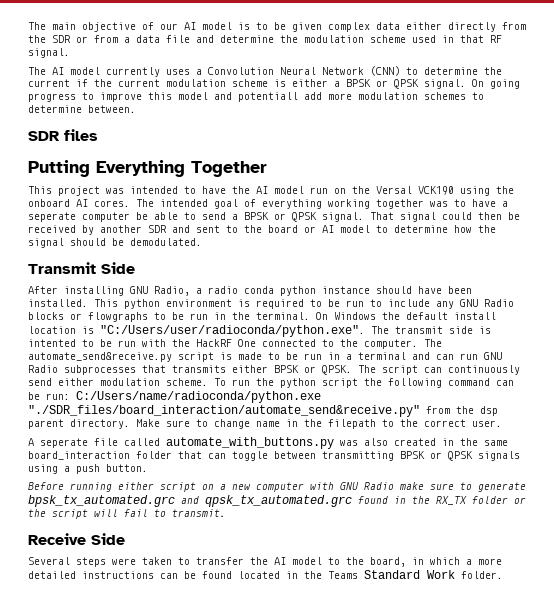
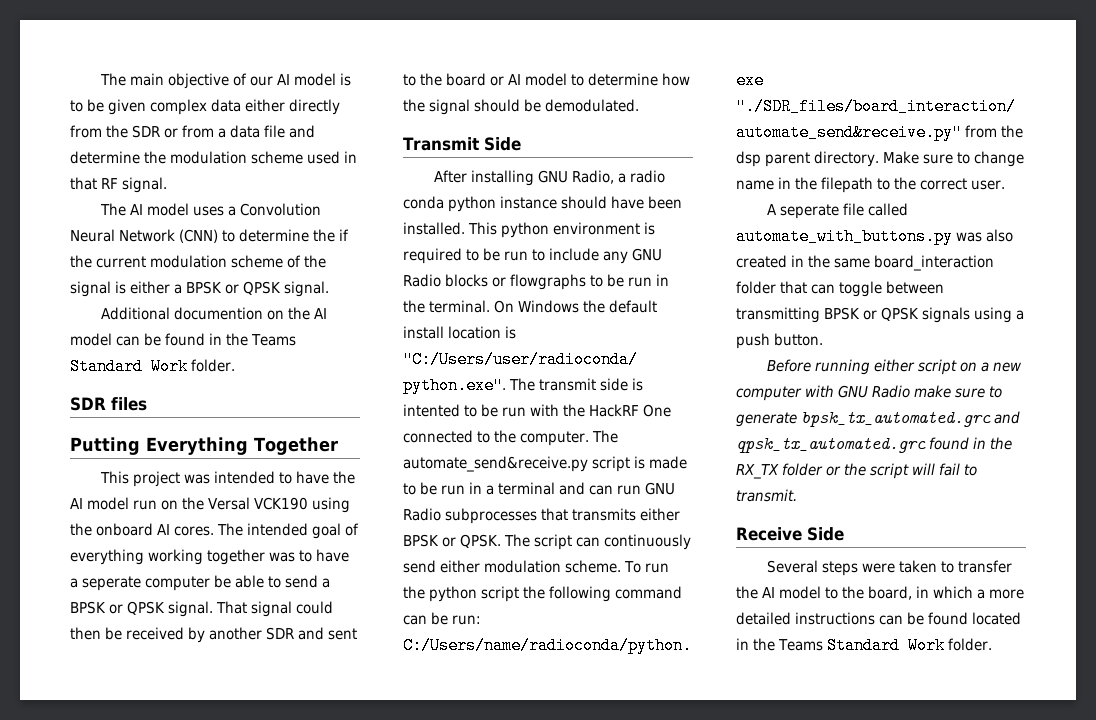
- The AI model currently uses a Convolution Neural Network (CNN) to determine the current if the current modulation scheme is either a BPSK or QPSK signal. On going progress to improve this model and potentiall add more modulation schemes to determine between.
+ The AI model uses a Convolution Neural Network (CNN) to determine the if the current modulation scheme of the signal is either a BPSK or QPSK signal.
+ Additional documention on the AI model can be found in the Teams Standard Work folder.

